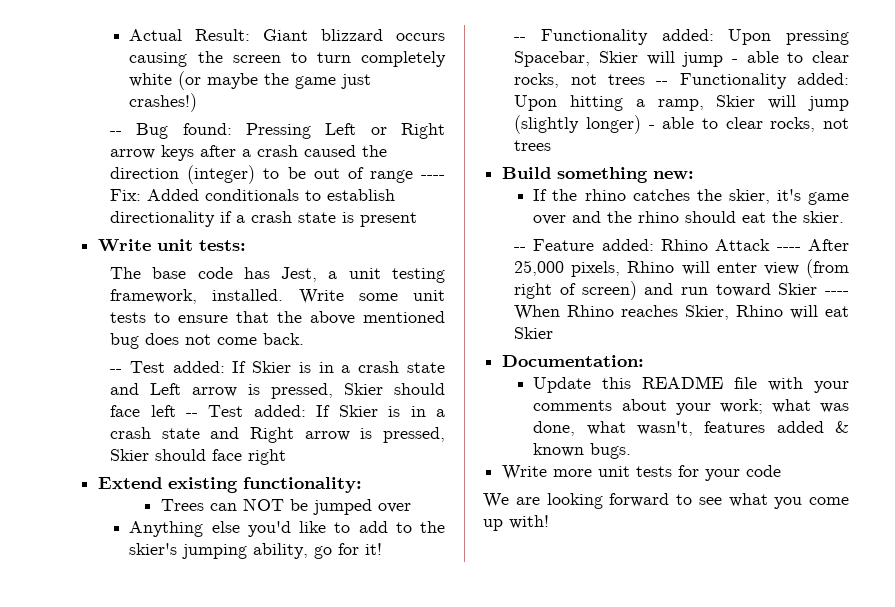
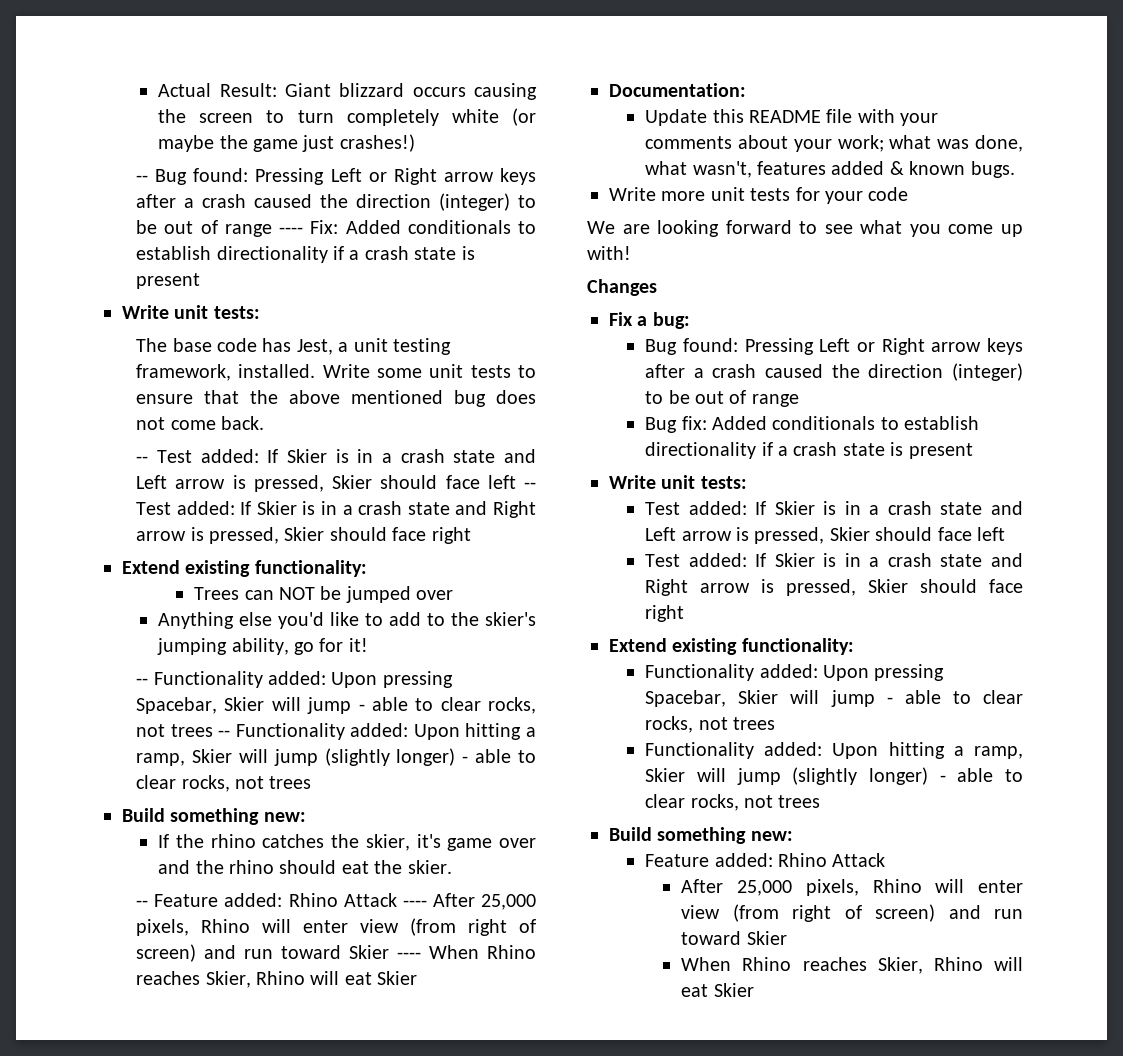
+ Changes
+ Fix a bug:
+ Bug found: Pressing Left or Right arrow keys after a crash caused the direction (integer) to be out of range
+ Bug fix: Added conditionals to establish directionality if a crash state is present
+ Write unit tests:
+ Test added: If Skier is in a crash state and Left arrow is pressed, Skier should face left
+ Test added: If Skier is in a crash state and Right arrow is pressed, Skier should face right
+ Extend existing functionality:
+ Functionality added: Upon pressing Spacebar, Skier will jump - able to clear rocks, not trees
+ Functionality added: Upon hitting a ramp, Skier will jump (slightly longer) - able to clear rocks, not trees
+ Build something new:
+ Feature added: Rhino Attack
+ After 25,000 pixels, Rhino will enter view (from right of screen) and run toward Skier
+ When Rhino reaches Skier, Rhino will eat Skier

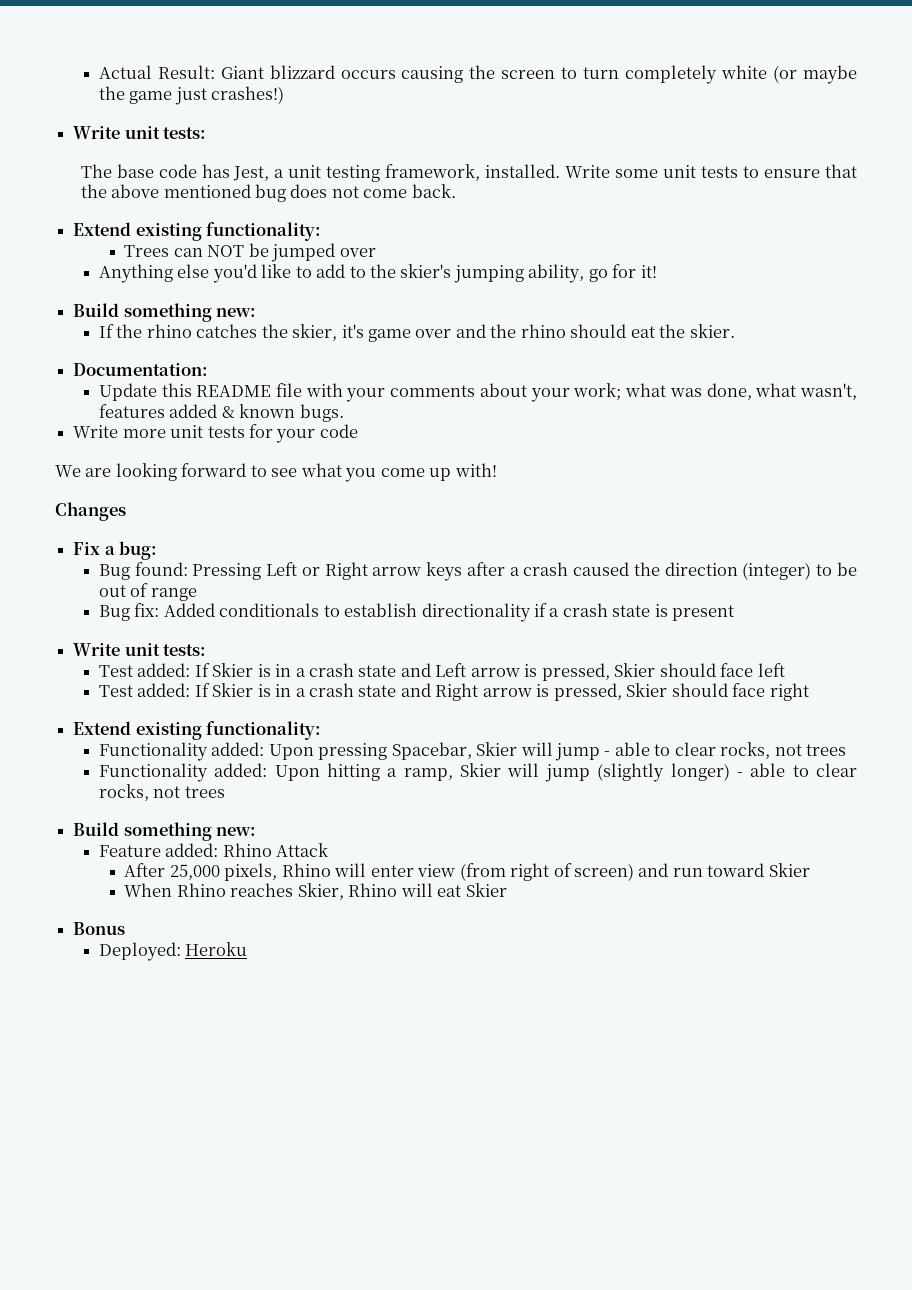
- -- Bug found: Pressing Left or Right arrow keys after a crash caused the direction (integer) to be out of range ---- Fix: Added conditionals to establish directionality if a crash state is present
- -- Test added: If Skier is in a crash state and Left arrow is pressed, Skier should face left -- Test added: If Skier is in a crash state and Right arrow is pressed, Skier should face right
- -- Functionality added: Upon pressing Spacebar, Skier will jump - able to clear rocks, not trees -- Functionality added: Upon hitting a ramp, Skier will jump (slightly longer) - able to clear rocks, not trees
- -- Feature added: Rhino Attack ---- After 25,000 pixels, Rhino will enter view (from right of screen) and run toward Skier ---- When Rhino reaches Skier, Rhino will eat Skier
+ Bonus
+ Deployed: Heroku

